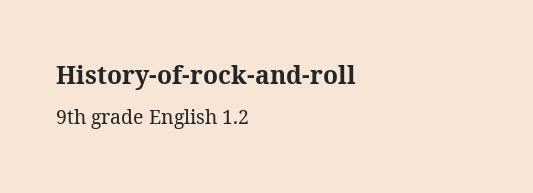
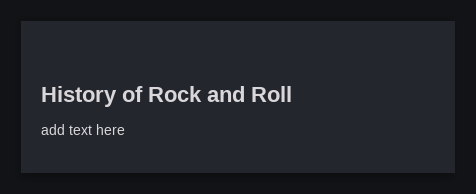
- History-of-rock-and-roll
- 9th grade English 1.2
+ History of Rock and Roll
+ add text here

